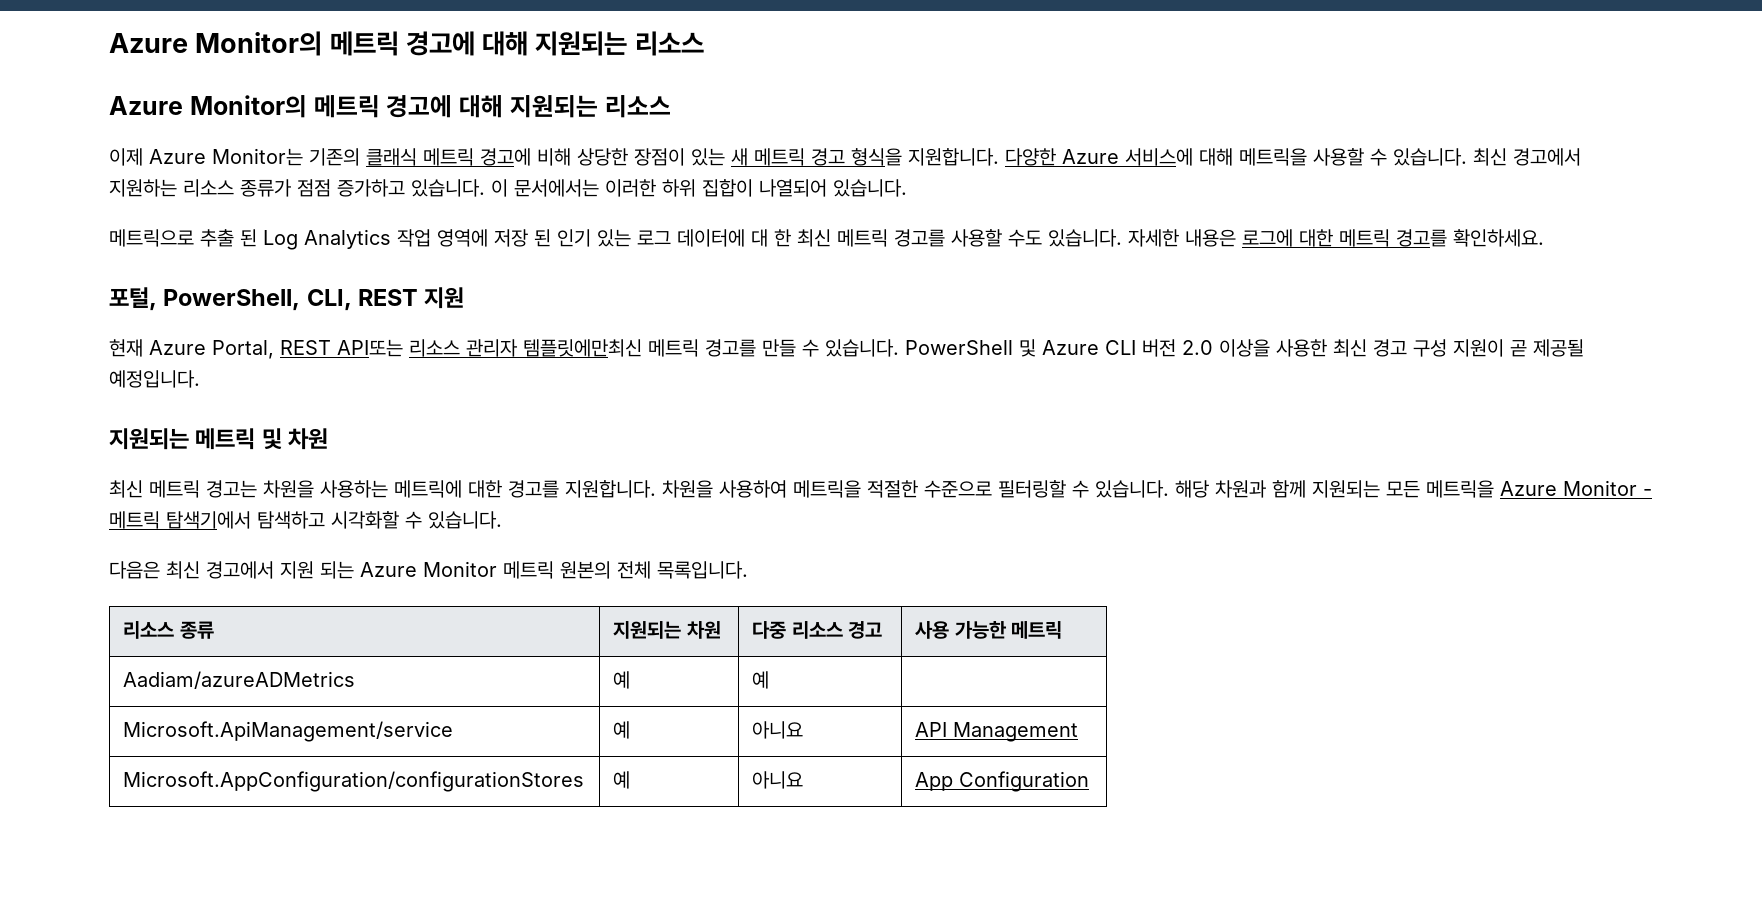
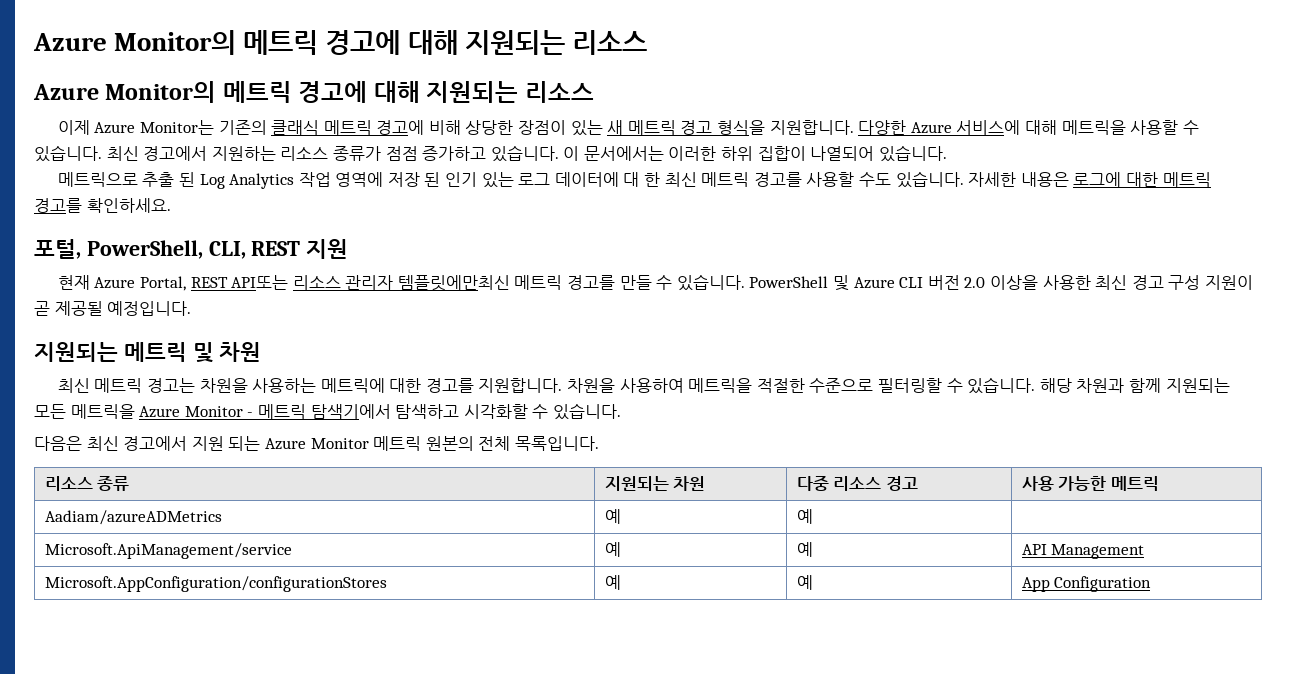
- Microsoft.ApiManagement/service | 예 | 아니요 | API Management
+ Microsoft.ApiManagement/service | 예 | 예 | API Management
- Microsoft.AppConfiguration/configurationStores | 예 | 아니요 | App Configuration
+ Microsoft.AppConfiguration/configurationStores | 예 | 예 | App Configuration

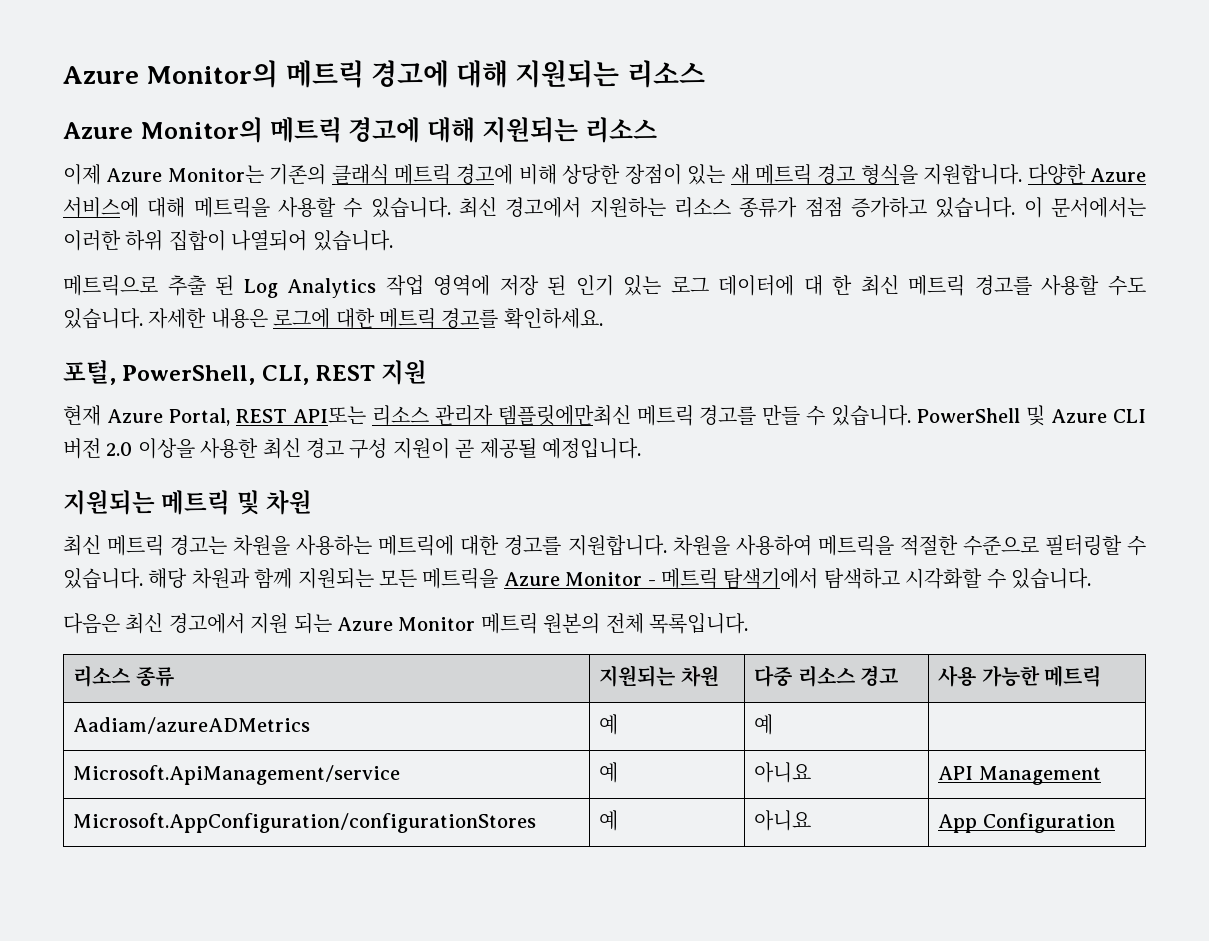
- Microsoft.ApiManagement/service | 예 | 예 | API Management
+ Microsoft.ApiManagement/service | 예 | 아니요 | API Management
- Microsoft.AppConfiguration/configurationStores | 예 | 예 | App Configuration
+ Microsoft.AppConfiguration/configurationStores | 예 | 아니요 | App Configuration

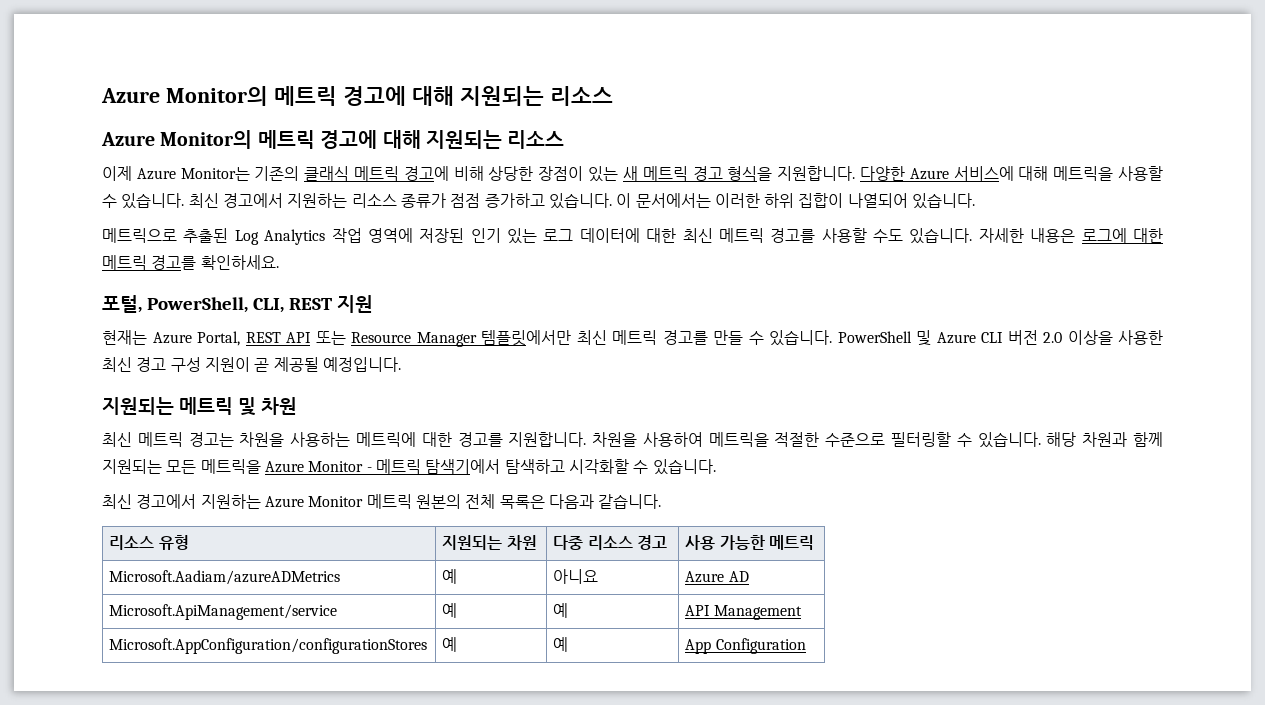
- 메트릭으로 추출 된 Log Analytics 작업 영역에 저장 된 인기 있는 로그 데이터에 대 한 최신 메트릭 경고를 사용할 수도 있습니다.
+ 메트릭으로 추출된 Log Analytics 작업 영역에 저장된 인기 있는 로그 데이터에 대한 최신 메트릭 경고를 사용할 수도 있습니다.
- 현재 Azure Portal, REST API또는 리소스 관리자 템플릿에만최신 메트릭 경고를 만들 수 있습니다.
+ 현재는 Azure Portal, REST API 또는 Resource Manager 템플릿에서만 최신 메트릭 경고를 만들 수 있습니다.
- 다음은 최신 경고에서 지원 되는 Azure Monitor 메트릭 원본의 전체 목록입니다.
- 리소스 종류 | 지원되는 차원 | 다중 리소스 경고 | 사용 가능한 메트릭
+ 최신 경고에서 지원하는 Azure Monitor 메트릭 원본의 전체 목록은 다음과 같습니다.
+ 리소스 유형 | 지원되는 차원 | 다중 리소스 경고 | 사용 가능한 메트릭
- Aadiam/azureADMetrics | 예 | 예 |
+ Microsoft.Aadiam/azureADMetrics | 예 | 아니요 | Azure AD
- Microsoft.ApiManagement/service | 예 | 아니요 | API Management
+ Microsoft.ApiManagement/service | 예 | 예 | API Management
- Microsoft.AppConfiguration/configurationStores | 예 | 아니요 | App Configuration
+ Microsoft.AppConfiguration/configurationStores | 예 | 예 | App Configuration

